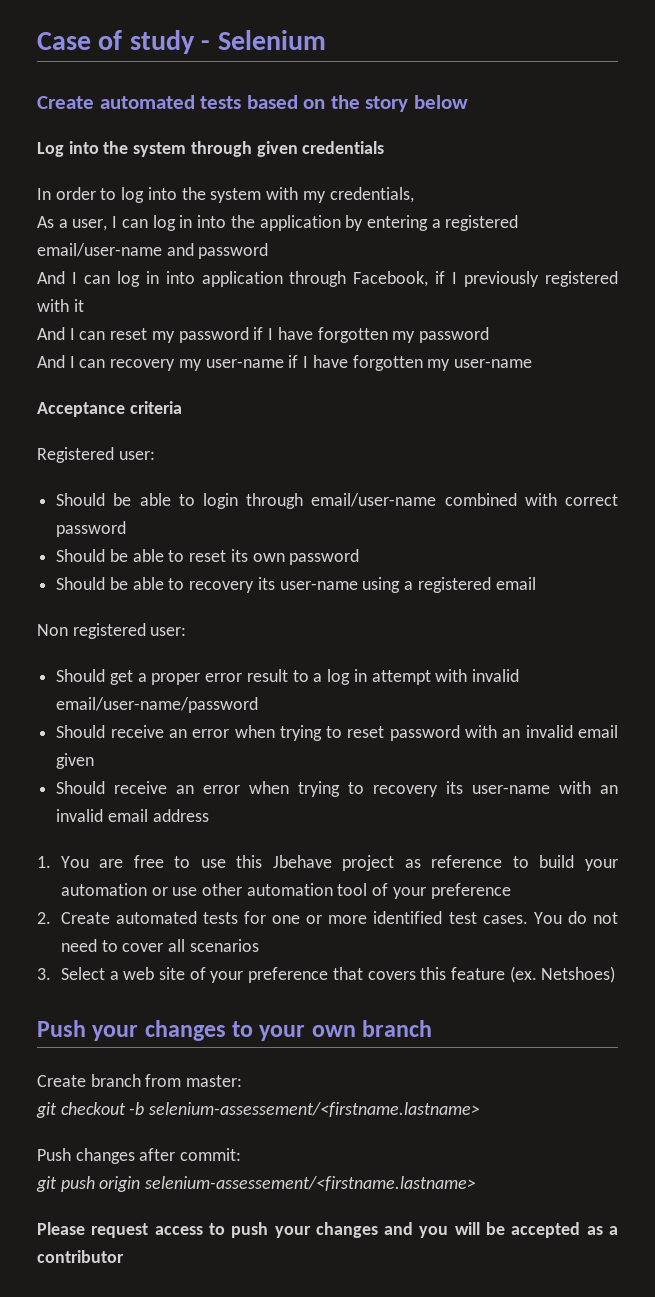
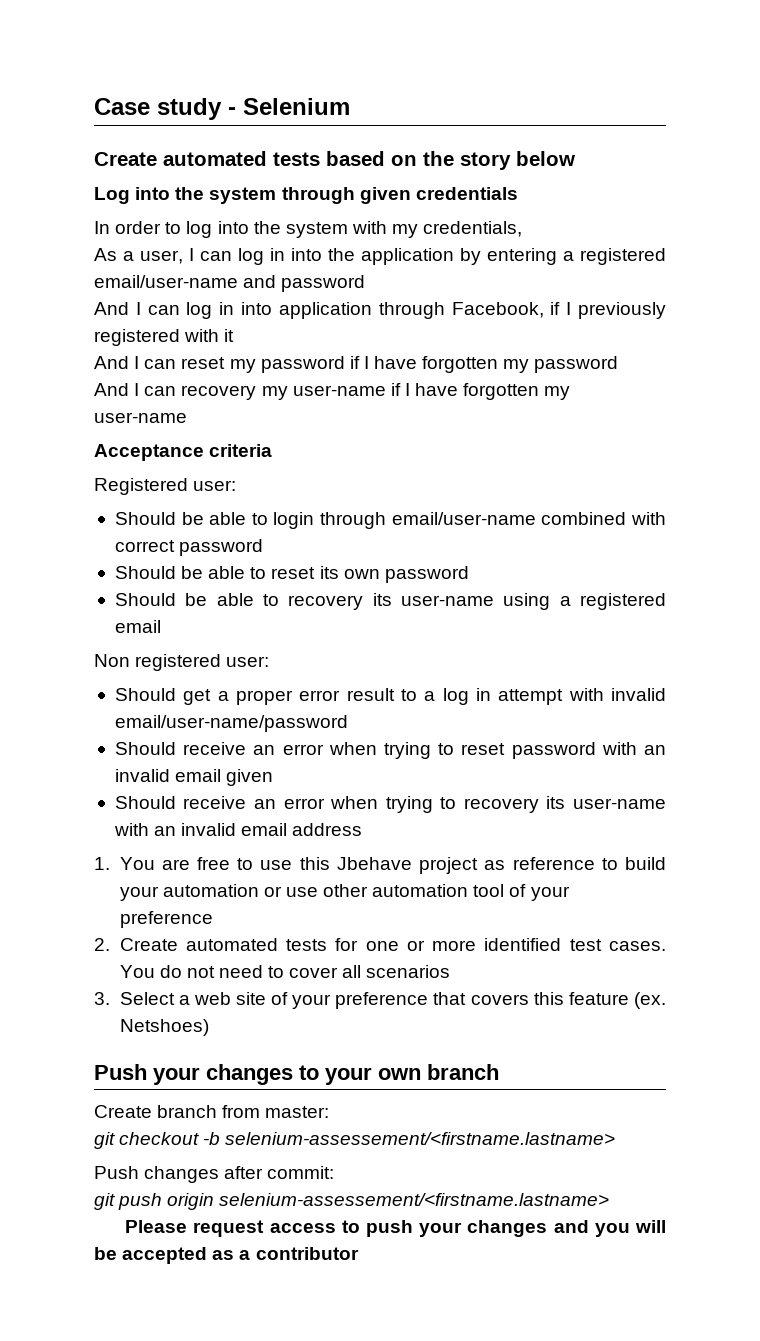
- Case of study - Selenium
+ Case study - Selenium

